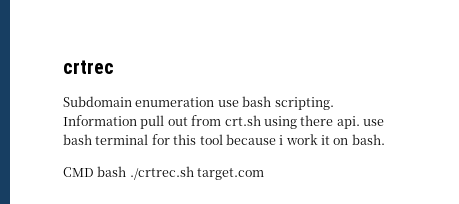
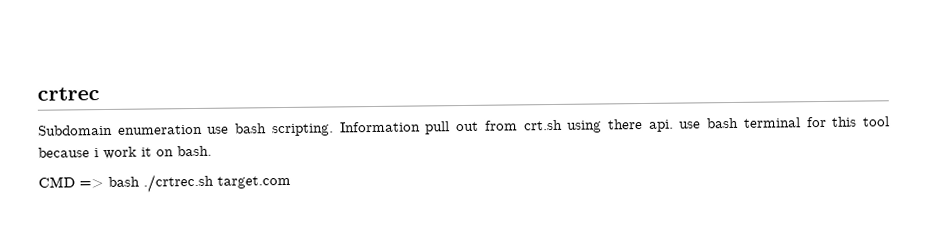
- CMD bash ./crtrec.sh target.com
+ CMD => bash ./crtrec.sh target.com

